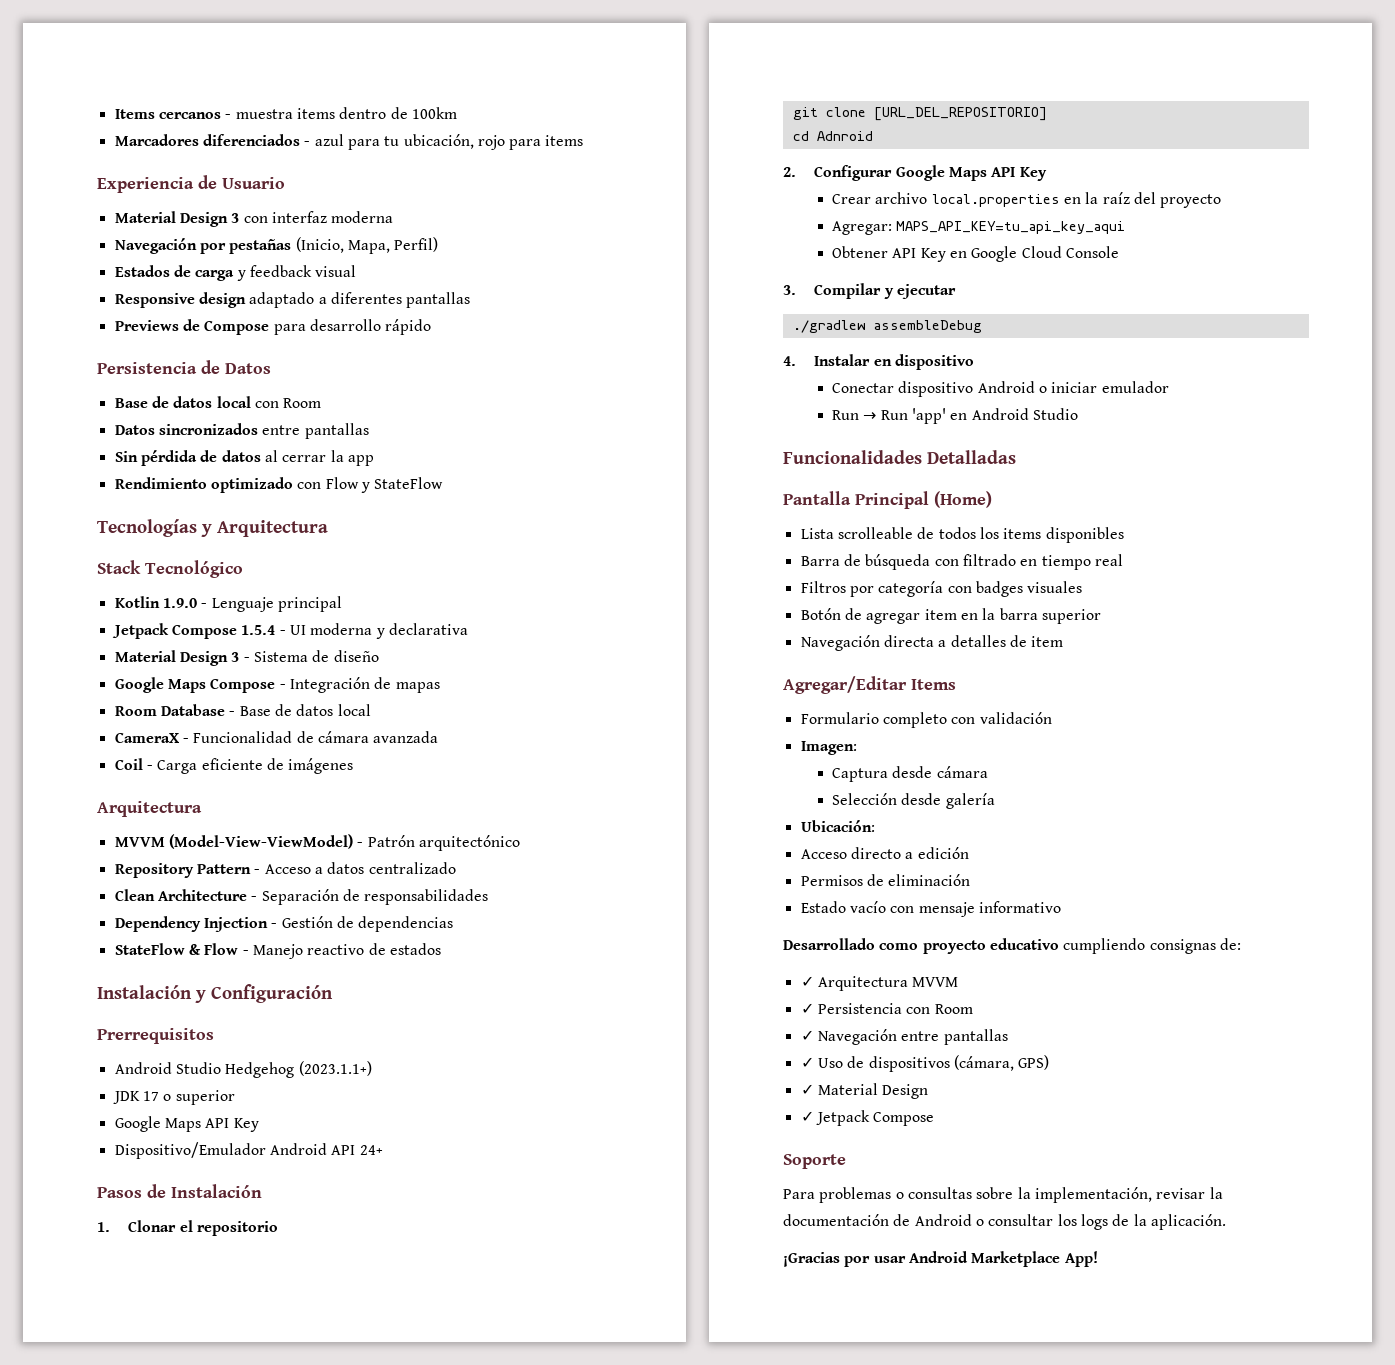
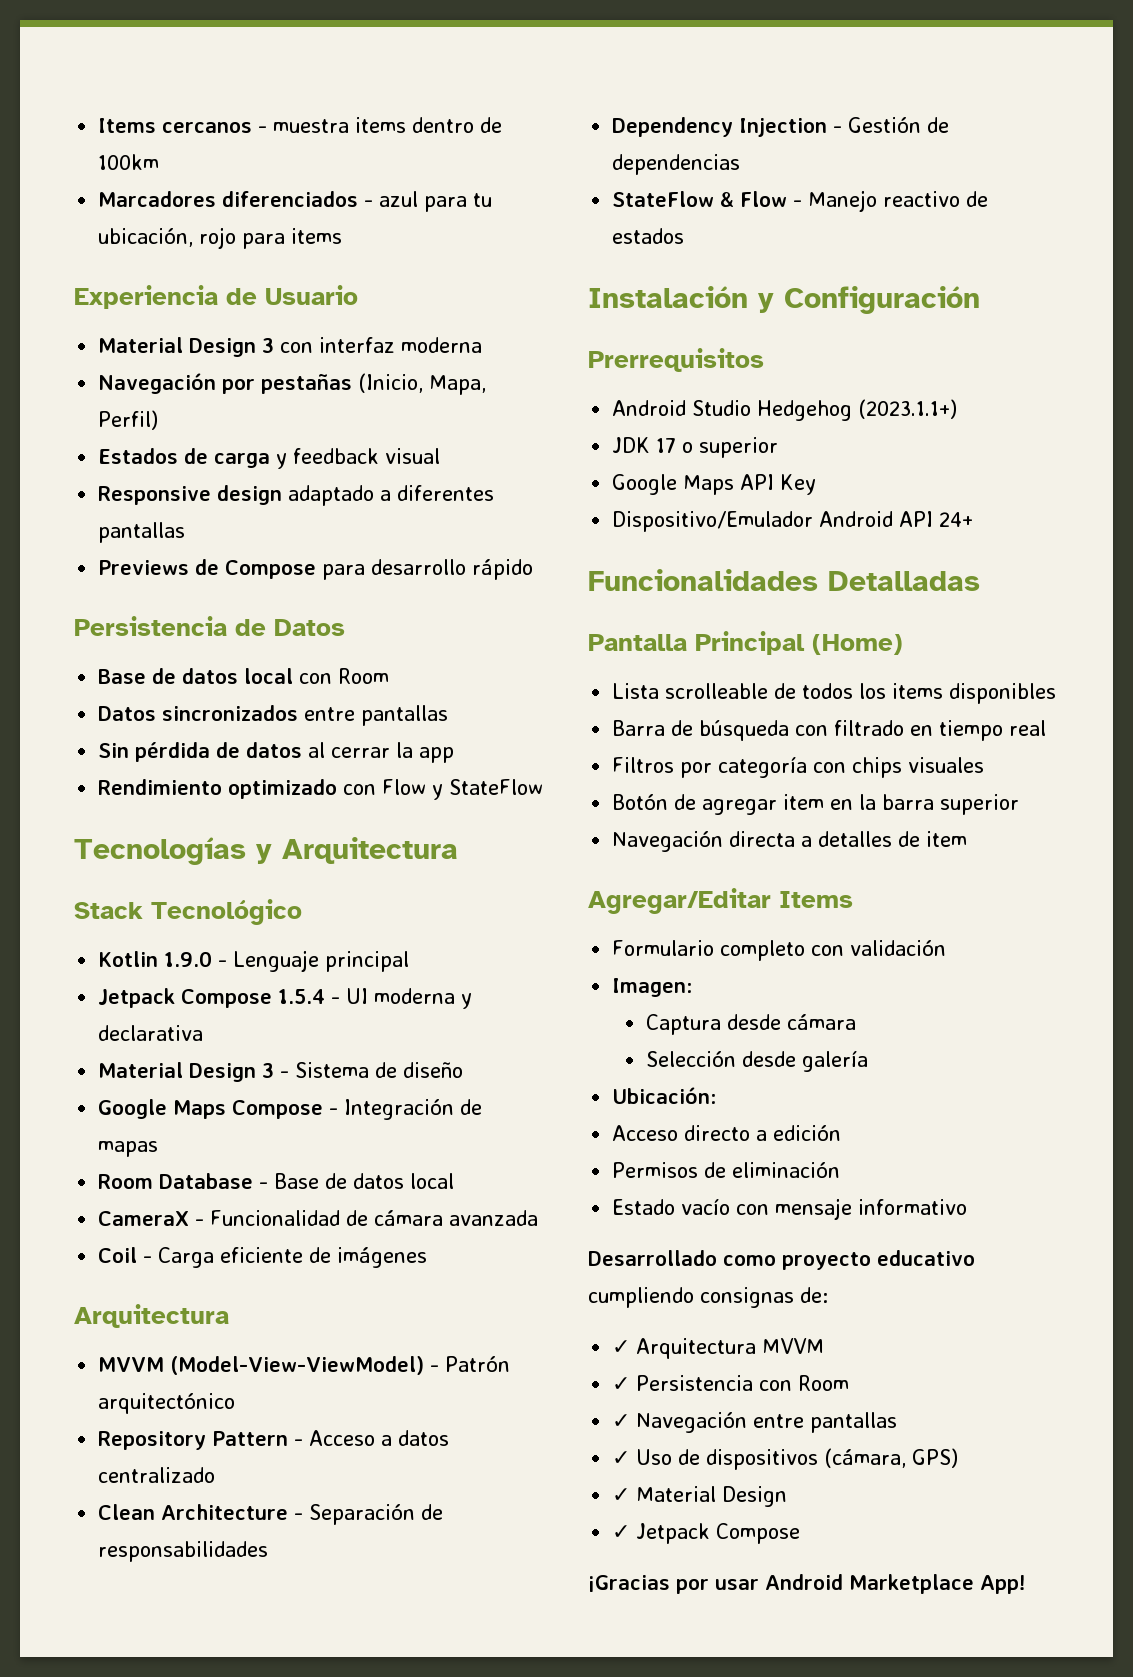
- Pasos de Instalación
- 1. Clonar el repositorio
- git clone [URL_DEL_REPOSITORIO]
- cd Adnroid
- 2. Configurar Google Maps API Key
- Crear archivo local.properties en la raíz del proyecto
- Agregar: MAPS_API_KEY=tu_api_key_aqui
- Obtener API Key en Google Cloud Console
- 3. Compilar y ejecutar
- ./gradlew assembleDebug
- 4. Instalar en dispositivo
- Conectar dispositivo Android o iniciar emulador
- Run → Run 'app' en Android Studio
- Filtros por categoría con badges visuales
+ Filtros por categoría con chips visuales
- Soporte
- Para problemas o consultas sobre la implementación, revisar la documentación de Android o consultar los logs de la aplicación.

